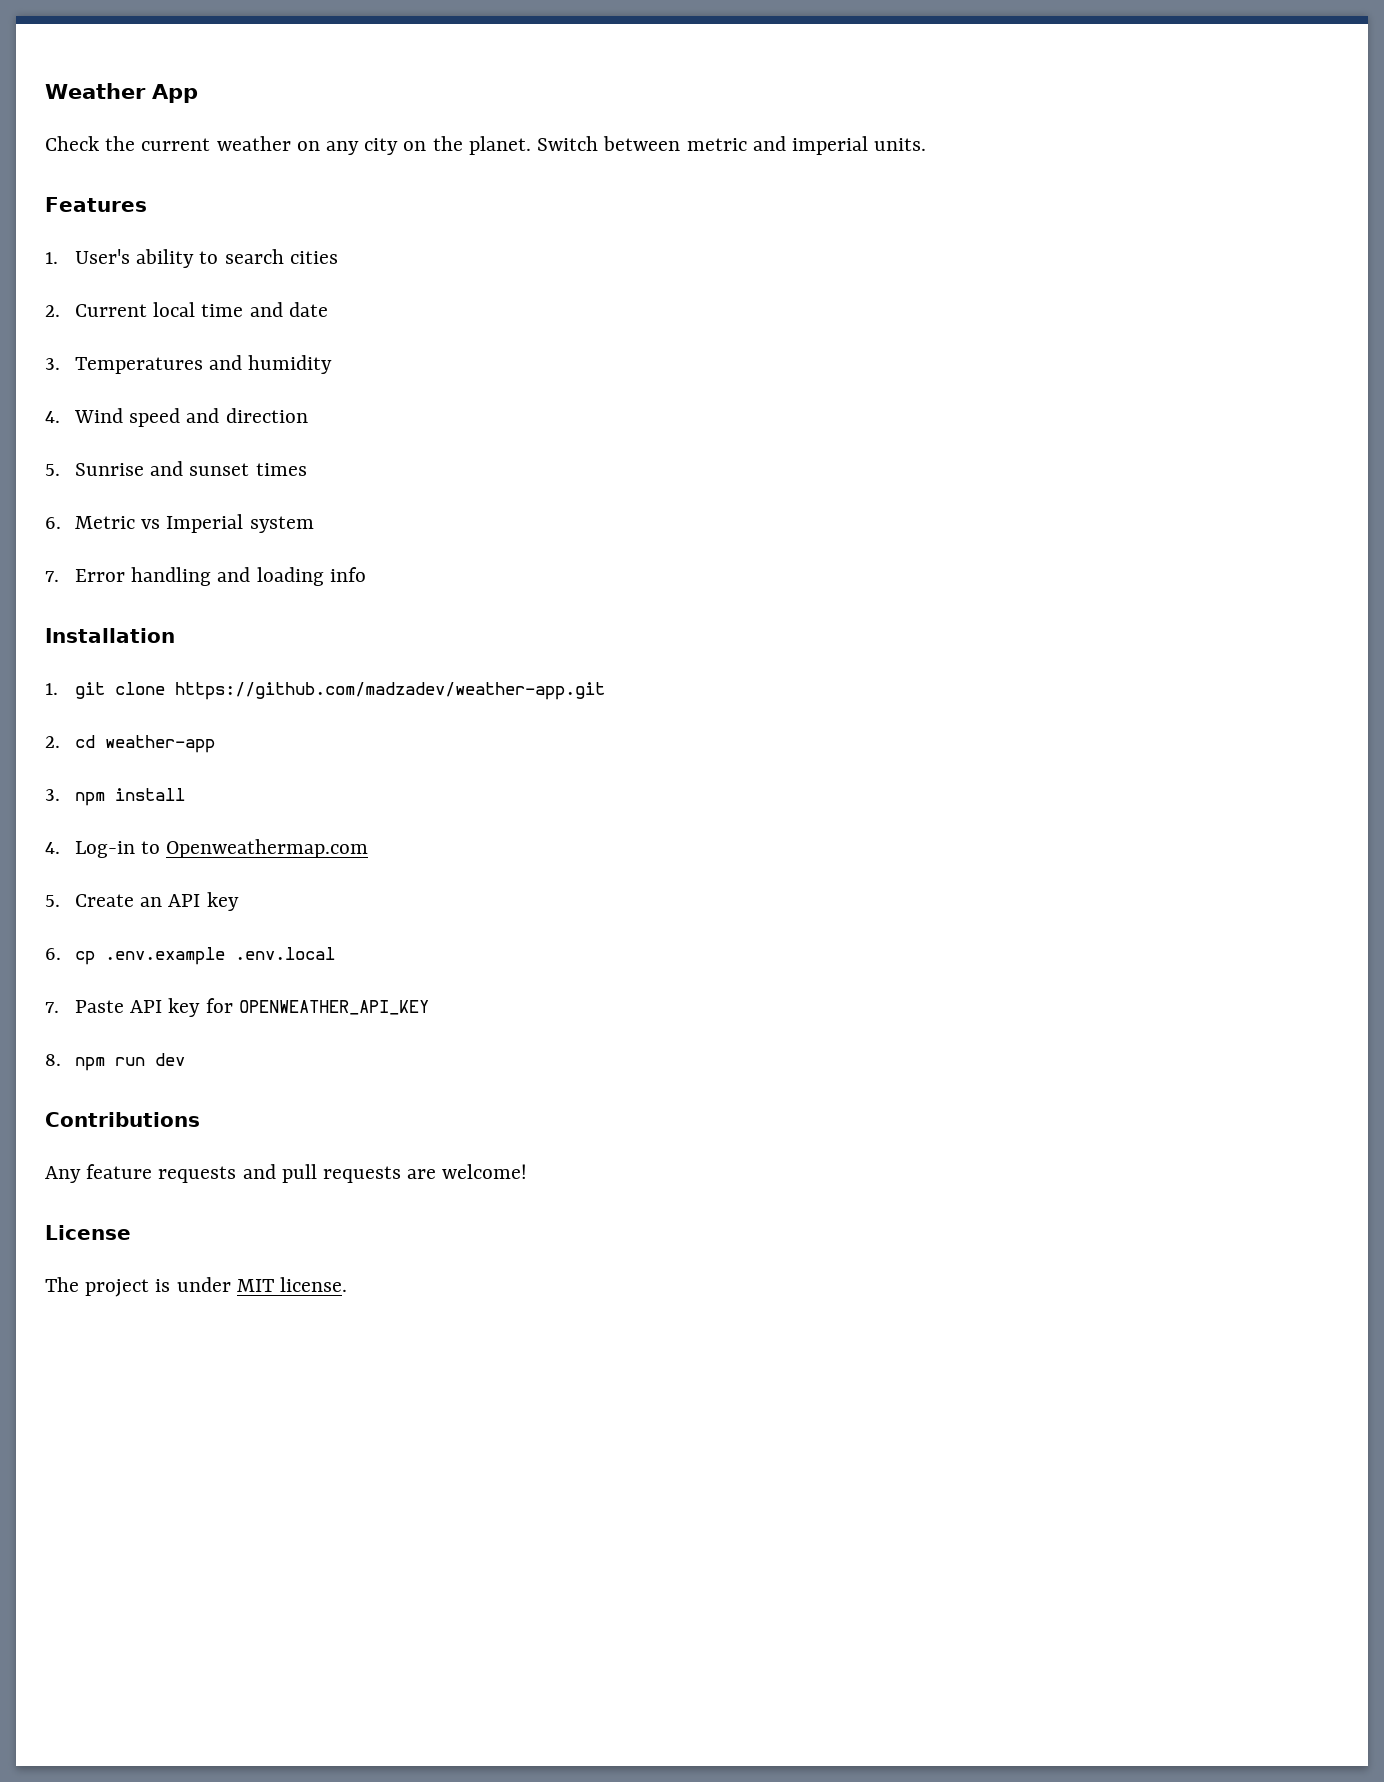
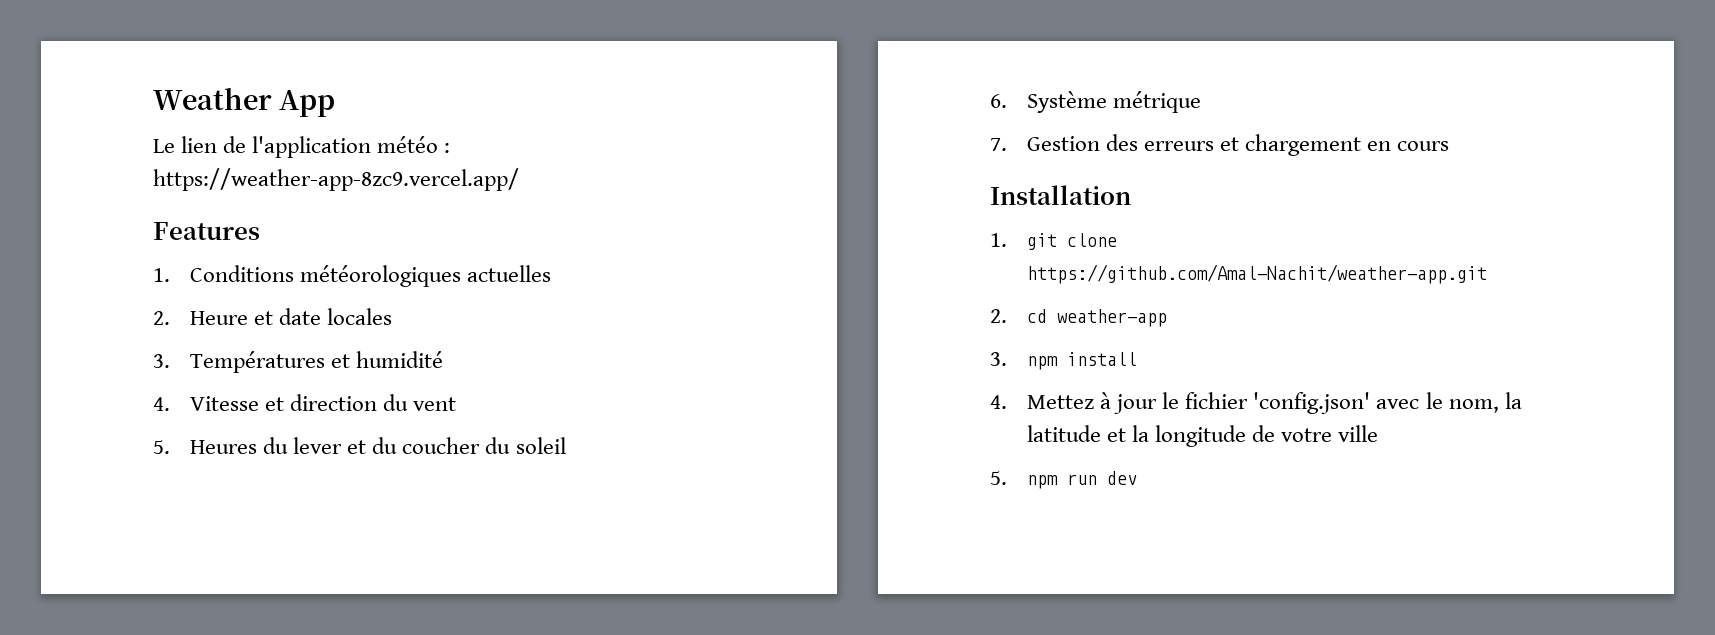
- Check the current weather on any city on the planet. Switch between metric and imperial units.
+ Le lien de l'application météo : https://weather-app-8zc9.vercel.app/
  Features
- 1. User's ability to search cities
- 2. Current local time and date
- 3. Temperatures and humidity
- 4. Wind speed and direction
- 5. Sunrise and sunset times
- 6. Metric vs Imperial system
- 7. Error handling and loading info
+ 1. Conditions météorologiques actuelles
+ 2. Heure et date locales
+ 3. Températures et humidité
+ 4. Vitesse et direction du vent
+ 5. Heures du lever et du coucher du soleil
+ 6. Système métrique
+ 7. Gestion des erreurs et chargement en cours
- 1. git clone https://github.com/madzadev/weather-app.git
+ 1. git clone https://github.com/Amal-Nachit/weather-app.git
- 4. Log-in to Openweathermap.com
- 5. Create an API key
- 6. cp .env.example .env.local
- 7. Paste API key for OPENWEATHER_API_KEY
- 8. npm run dev
- Contributions
- Any feature requests and pull requests are welcome!
- License
- The project is under MIT license.
+ 4. Mettez à jour le fichier 'config.json' avec le nom, la latitude et la longitude de votre ville
+ 5. npm run dev

